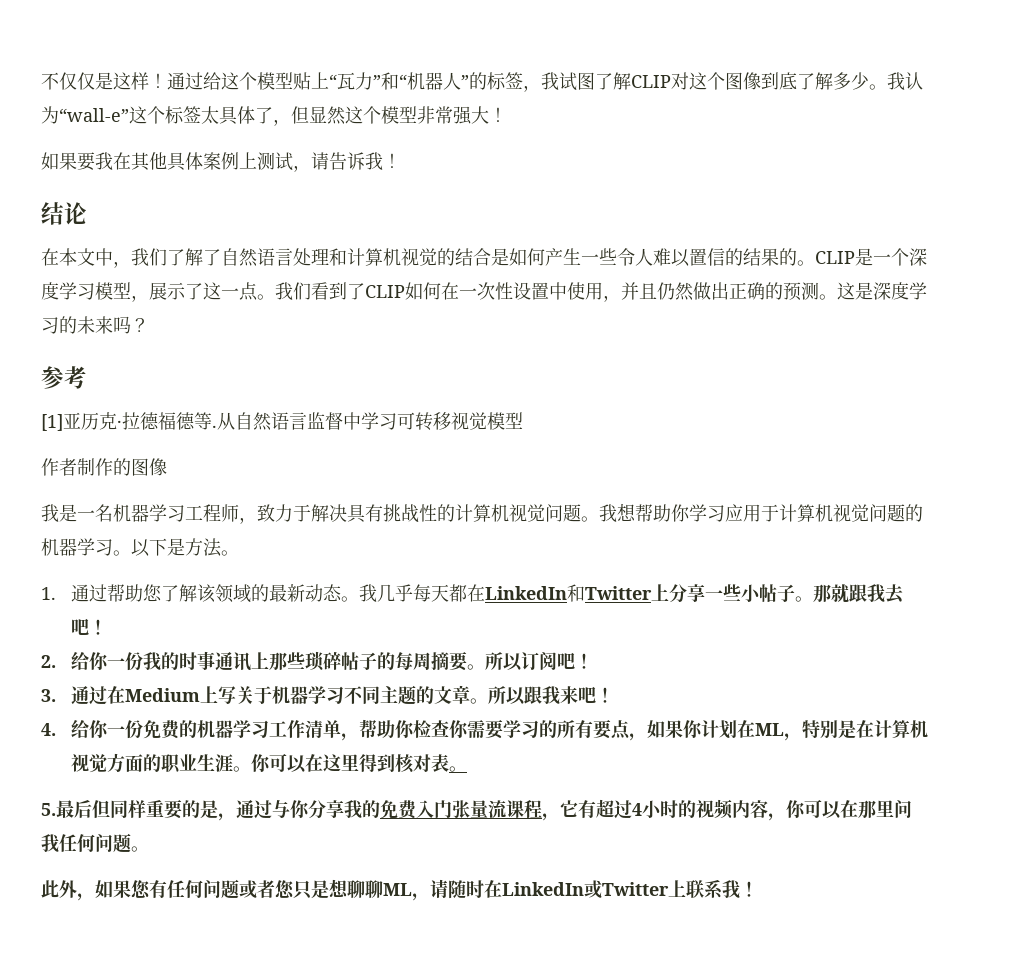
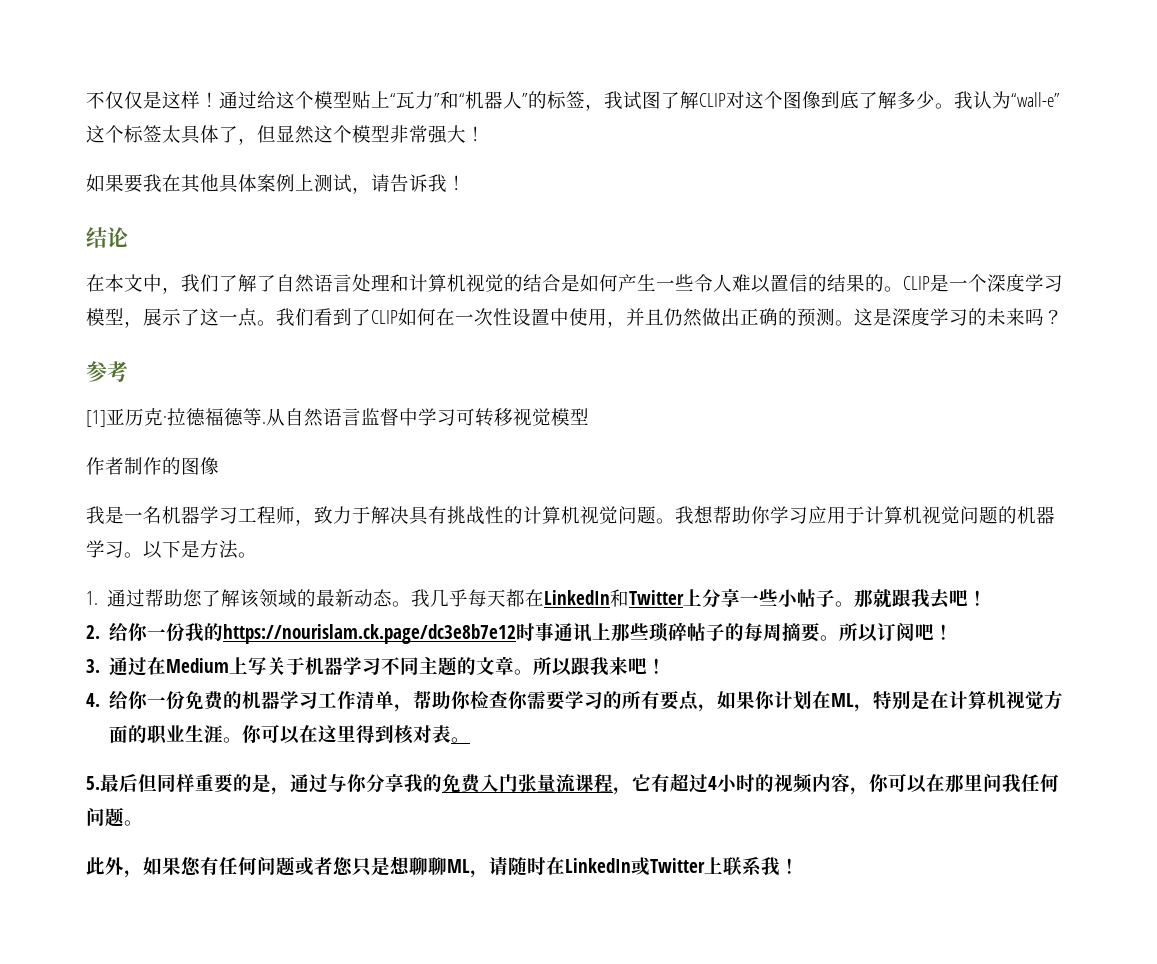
- 2.给你一份我的时事通讯上那些琐碎帖子的每周摘要。
+ 2.给你一份我的https://nourislam.ck.page/dc3e8b7e12时事通讯上那些琐碎帖子的每周摘要。

